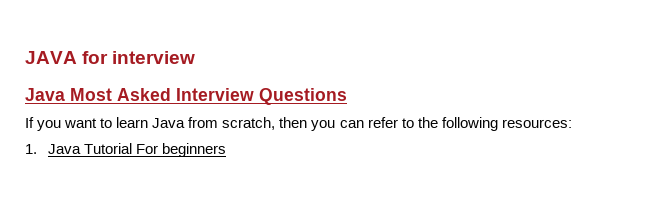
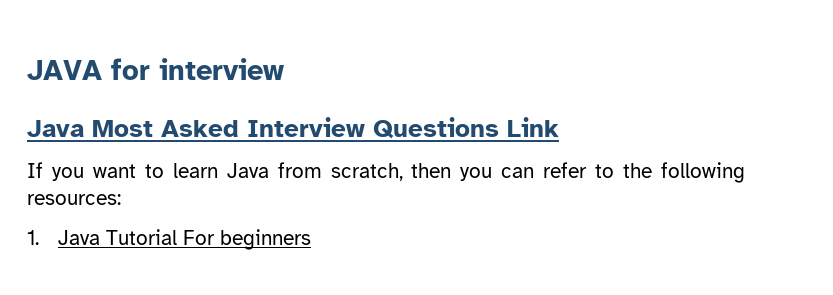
- Java Most Asked Interview Questions
+ Java Most Asked Interview Questions Link

